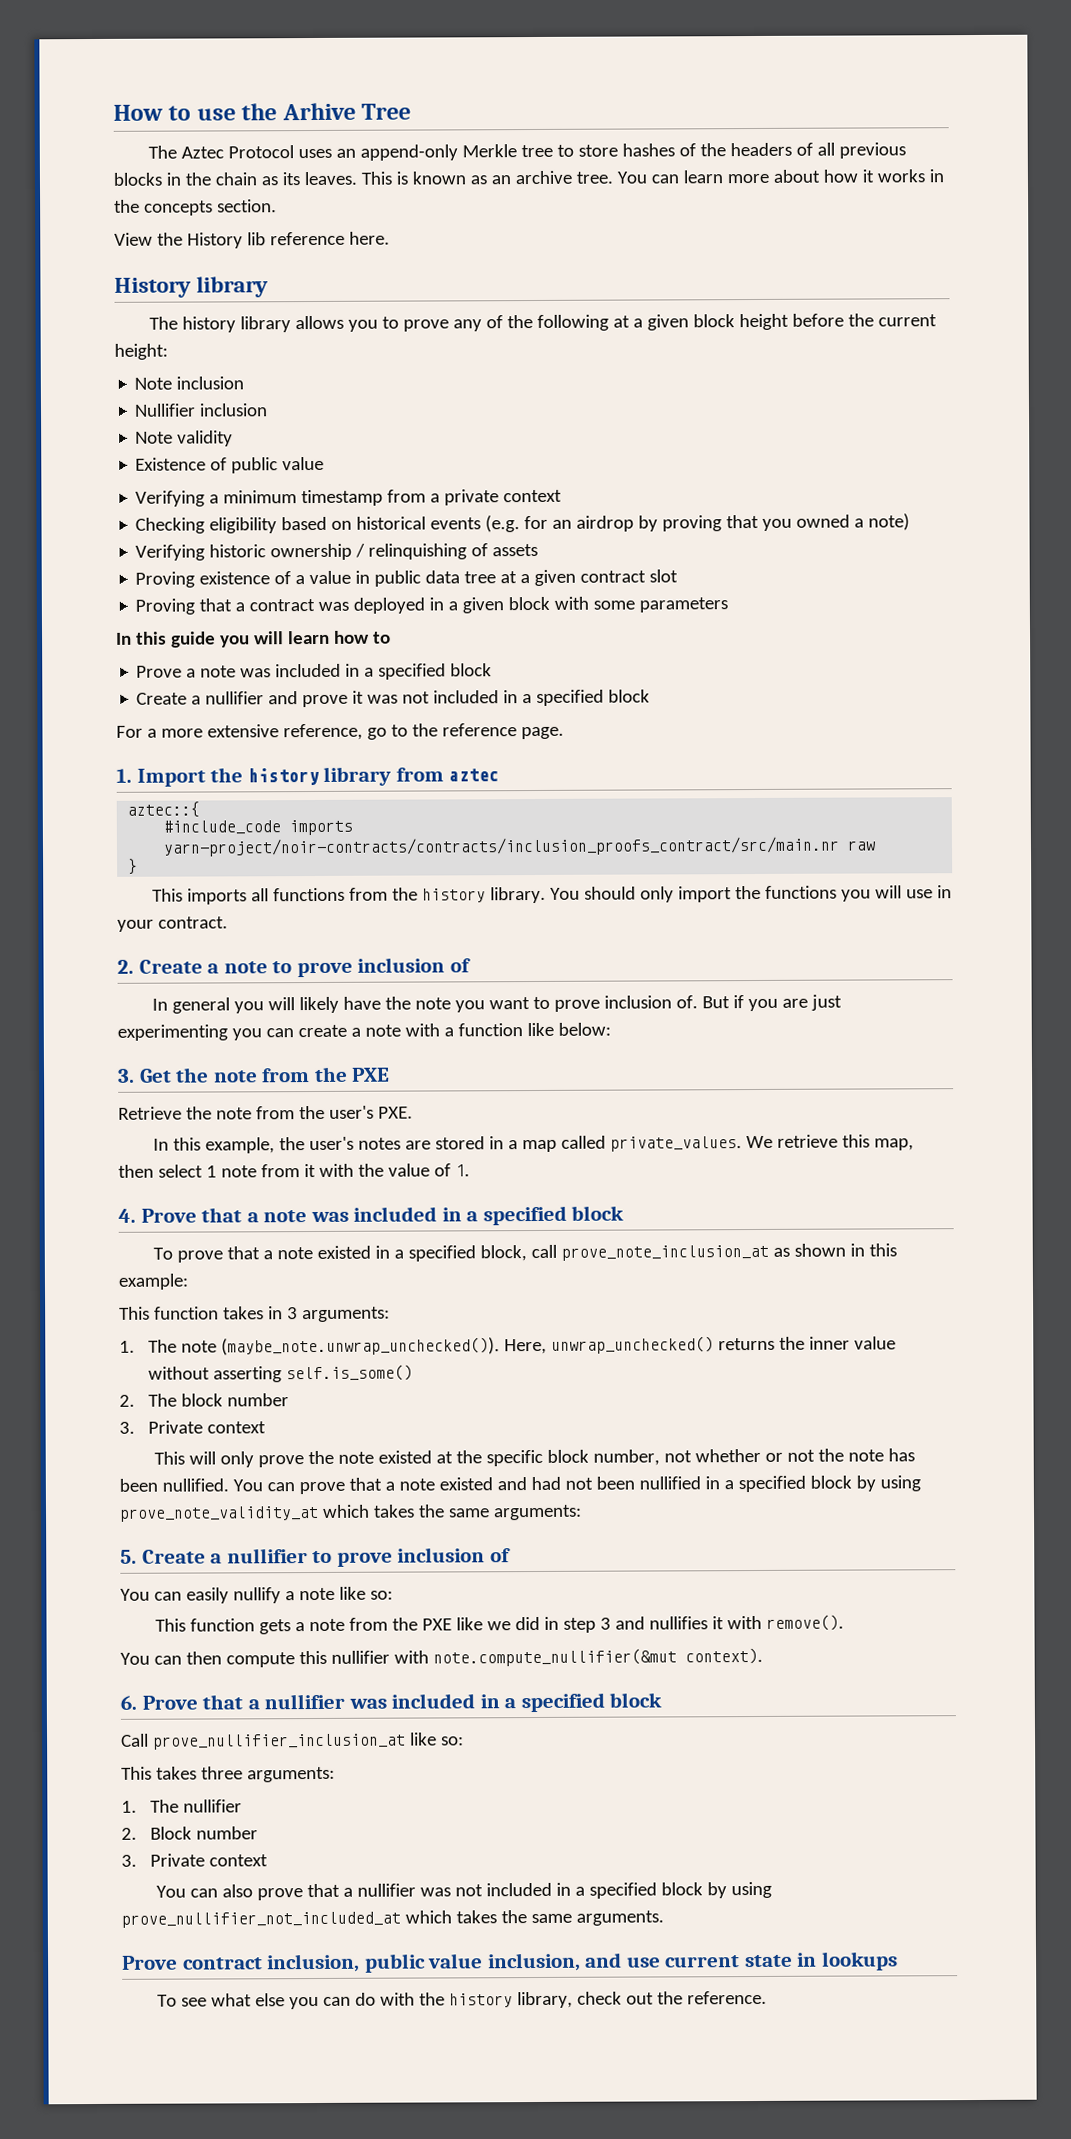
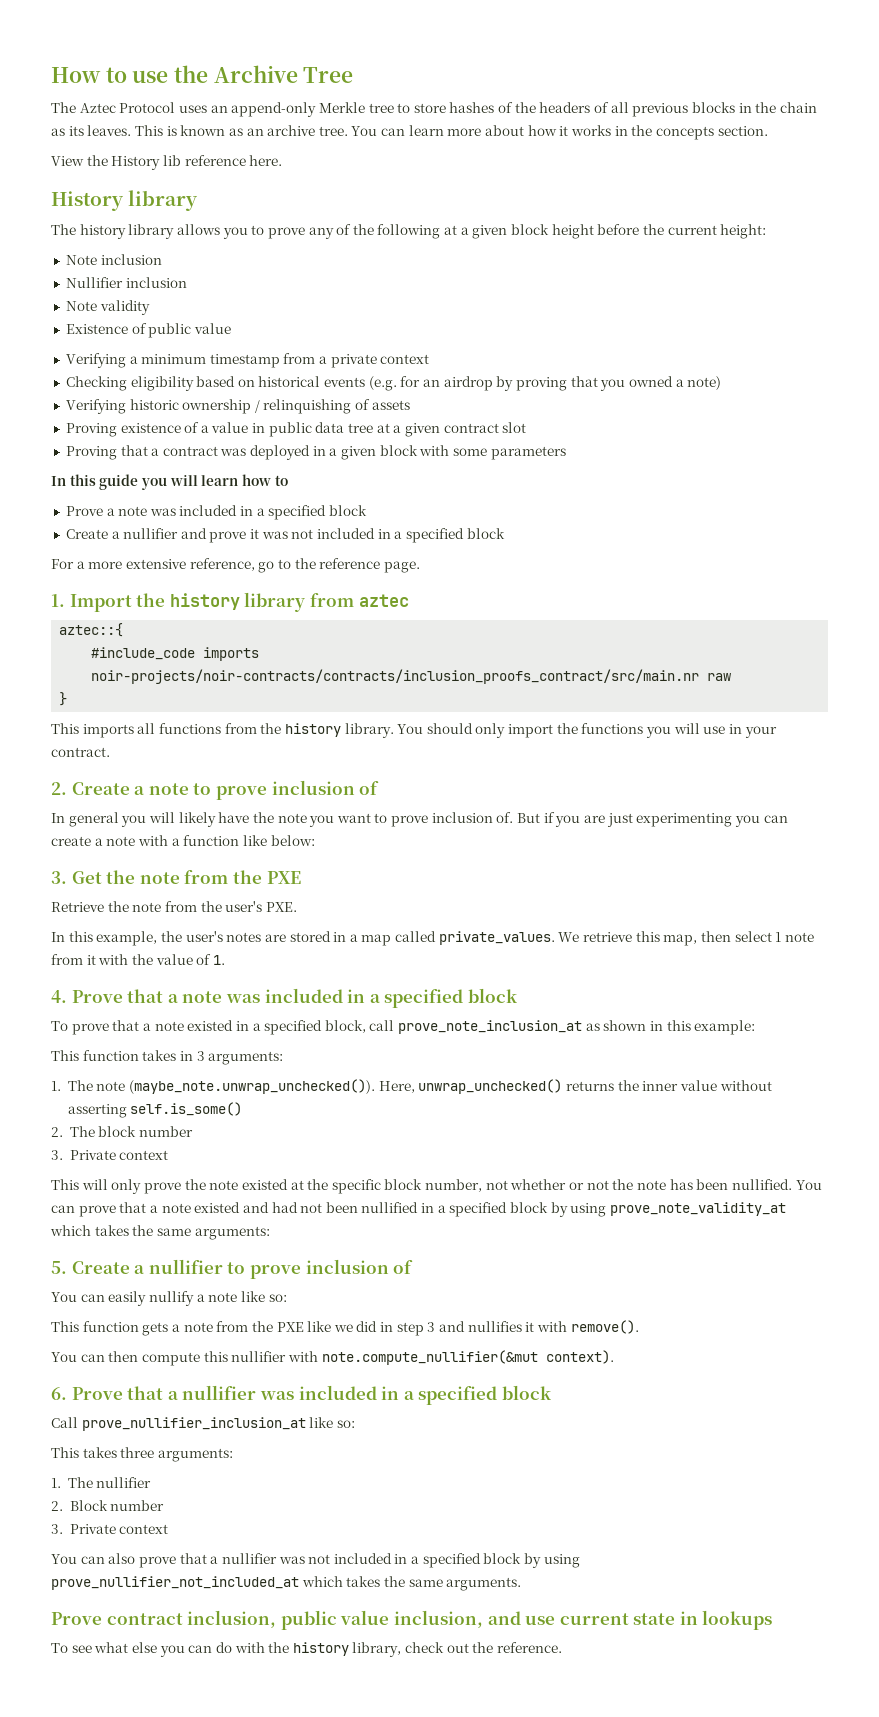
- How to use the Arhive Tree
+ How to use the Archive Tree
- #include_code imports yarn-project/noir-contracts/contracts/inclusion_proofs_contract/src/main.nr raw
+ #include_code imports noir-projects/noir-contracts/contracts/inclusion_proofs_contract/src/main.nr raw

